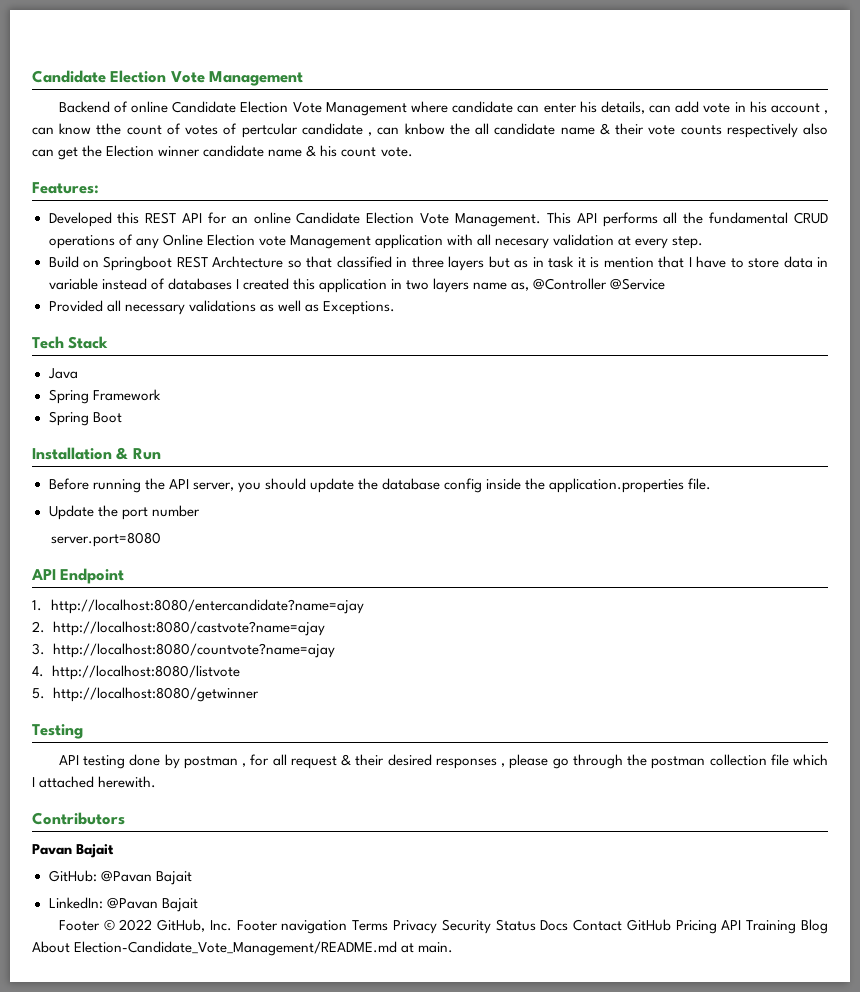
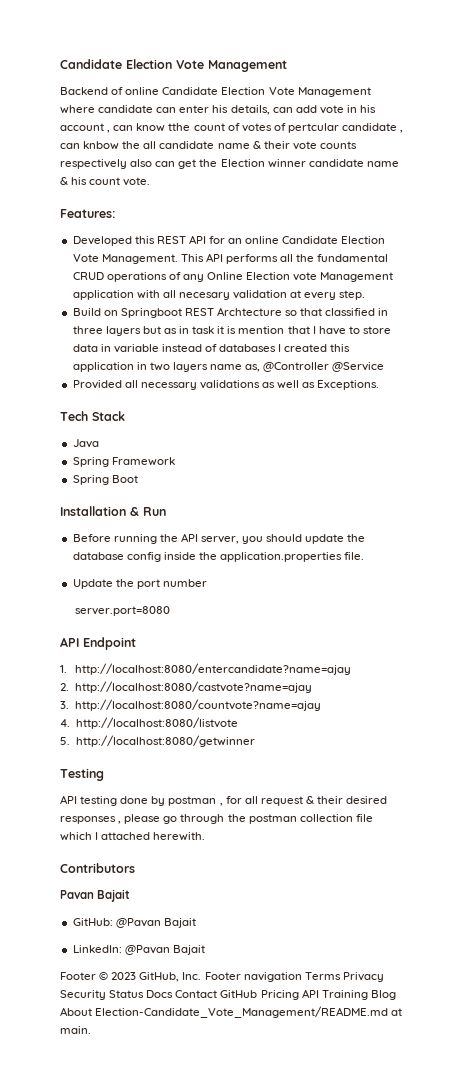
- Footer © 2022 GitHub, Inc. Footer navigation Terms Privacy Security Status Docs Contact GitHub Pricing API Training Blog About Election-Candidate_Vote_Management/README.md at main.
+ Footer © 2023 GitHub, Inc. Footer navigation Terms Privacy Security Status Docs Contact GitHub Pricing API Training Blog About Election-Candidate_Vote_Management/README.md at main.

